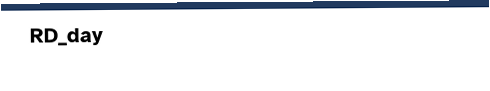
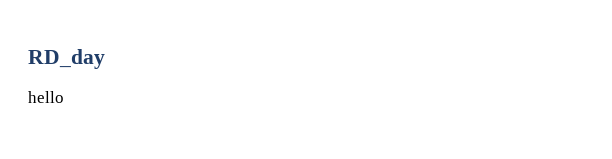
+ hello

